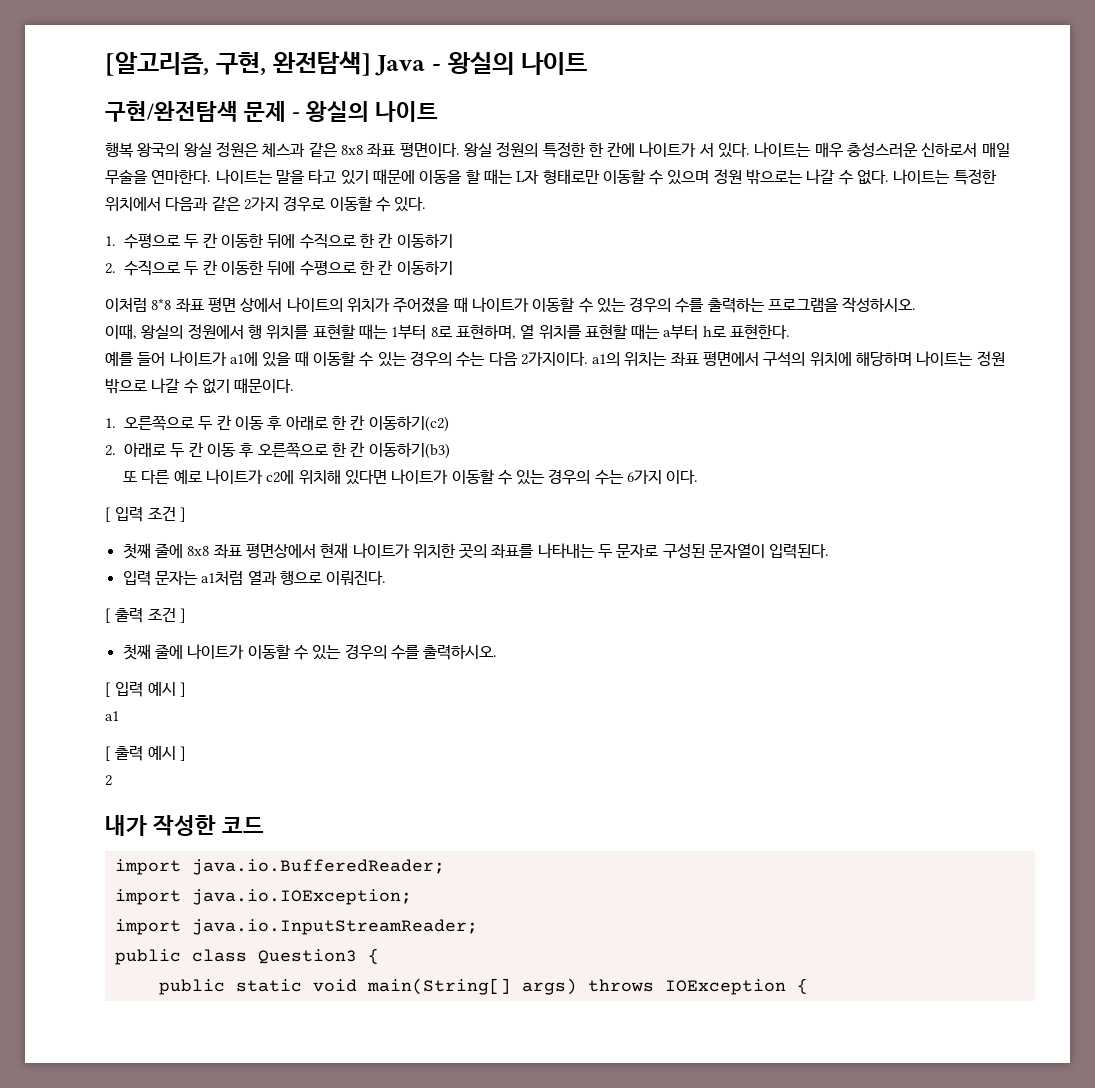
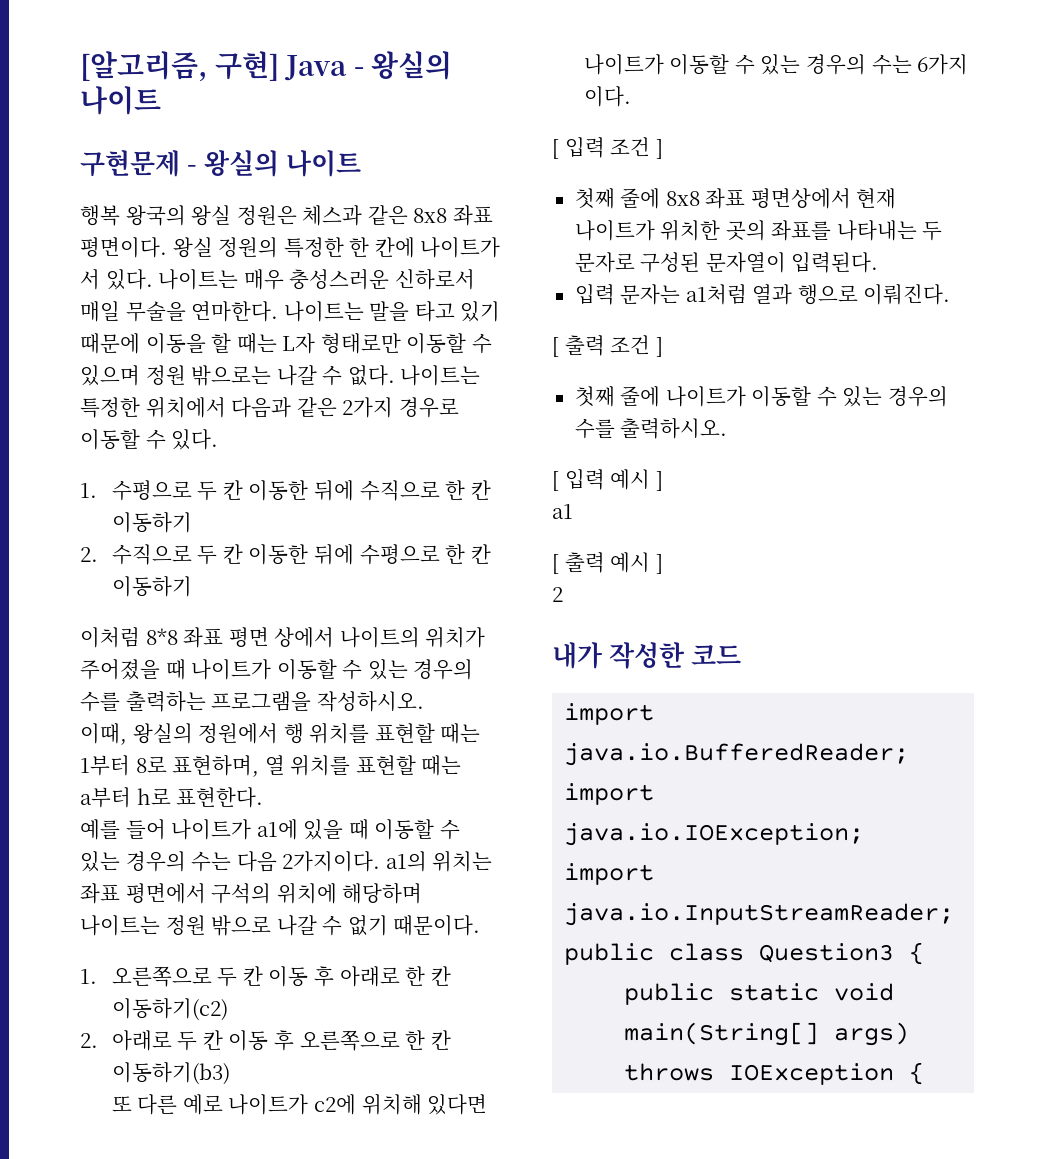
- [알고리즘, 구현, 완전탐색] Java - 왕실의 나이트
+ [알고리즘, 구현] Java - 왕실의 나이트
- 구현/완전탐색 문제 - 왕실의 나이트
+ 구현문제 - 왕실의 나이트

